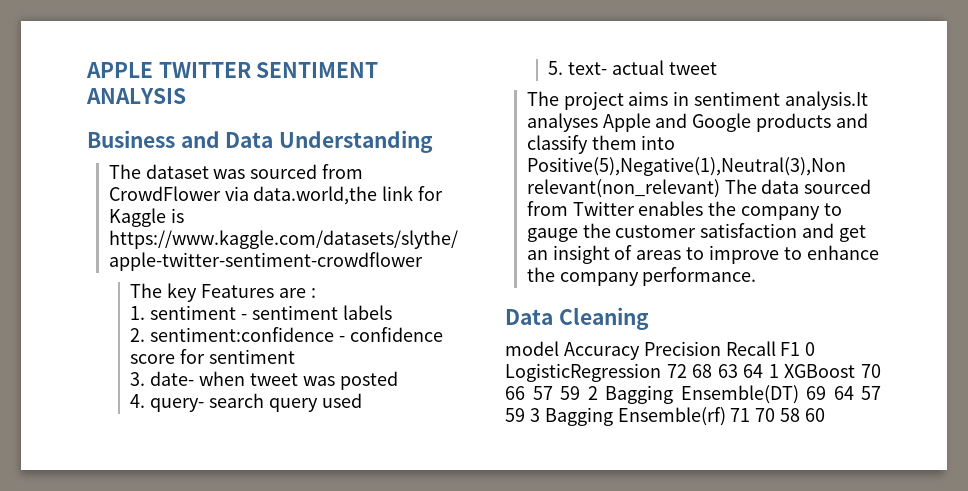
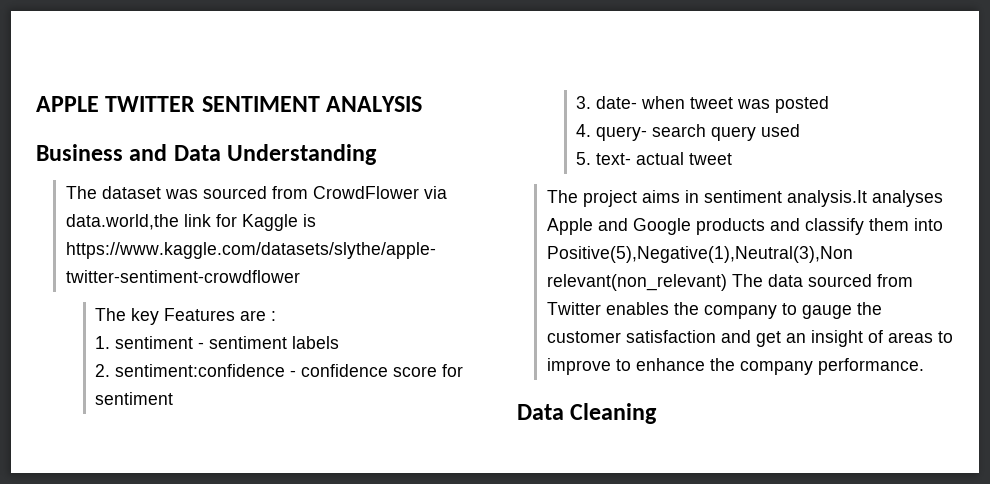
- model Accuracy Precision Recall F1 0 LogisticRegression 72 68 63 64 1 XGBoost 70 66 57 59 2 Bagging Ensemble(DT) 69 64 57 59 3 Bagging Ensemble(rf) 71 70 58 60

